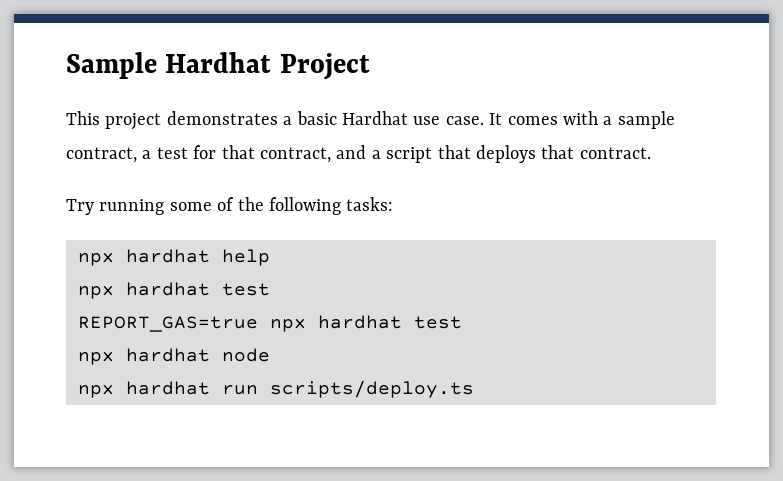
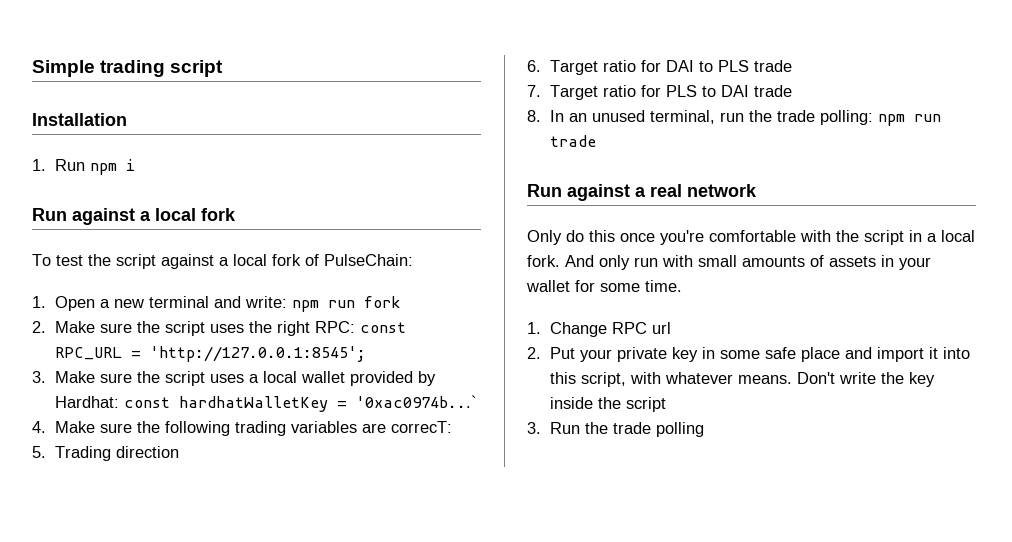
- Sample Hardhat Project
- This project demonstrates a basic Hardhat use case. It comes with a sample contract, a test for that contract, and a script that deploys that contract.
- Try running some of the following tasks:
- npx hardhat help
- npx hardhat test
- REPORT_GAS=true npx hardhat test
- npx hardhat node
- npx hardhat run scripts/deploy.ts
+ Simple trading script
+ Installation
+ 1. Run npm i
+ Run against a local fork
+ To test the script against a local fork of PulseChain:
+ 1. Open a new terminal and write: npm run fork
+ 2. Make sure the script uses the right RPC: const RPC_URL = 'http://127.0.0.1:8545';
+ 3. Make sure the script uses a local wallet provided by Hardhat: const hardhatWalletKey = '0xac0974b...`
+ 4. Make sure the following trading variables are correcT:
+ 5. Trading direction
+ 6. Target ratio for DAI to PLS trade
+ 7. Target ratio for PLS to DAI trade
+ 8. In an unused terminal, run the trade polling: npm run trade
+ Run against a real network
+ Only do this once you're comfortable with the script in a local fork. And only run with small amounts of assets in your wallet for some time.
+ 1. Change RPC url
+ 2. Put your private key in some safe place and import it into this script, with whatever means. Don't write the key inside the script
+ 3. Run the trade polling

